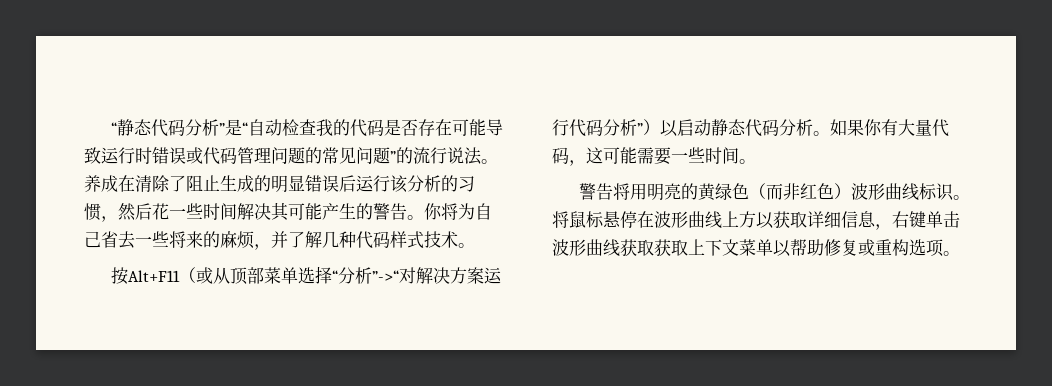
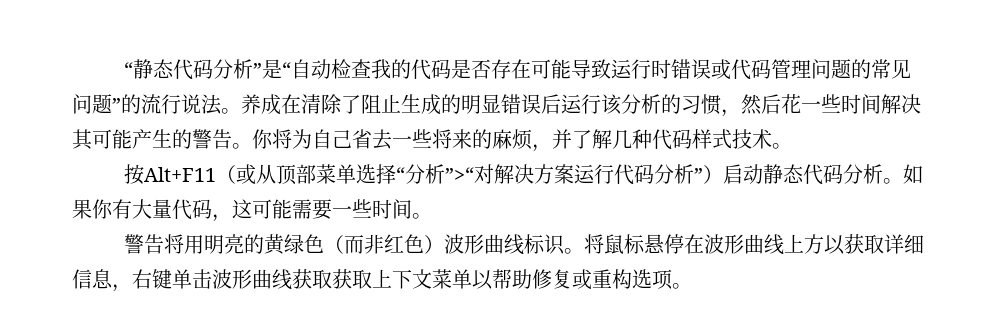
- 按Alt+F11（或从顶部菜单选择“分析”->“对解决方案运行代码分析”）以启动静态代码分析。
+ 按Alt+F11（或从顶部菜单选择“分析”>“对解决方案运行代码分析”）启动静态代码分析。

